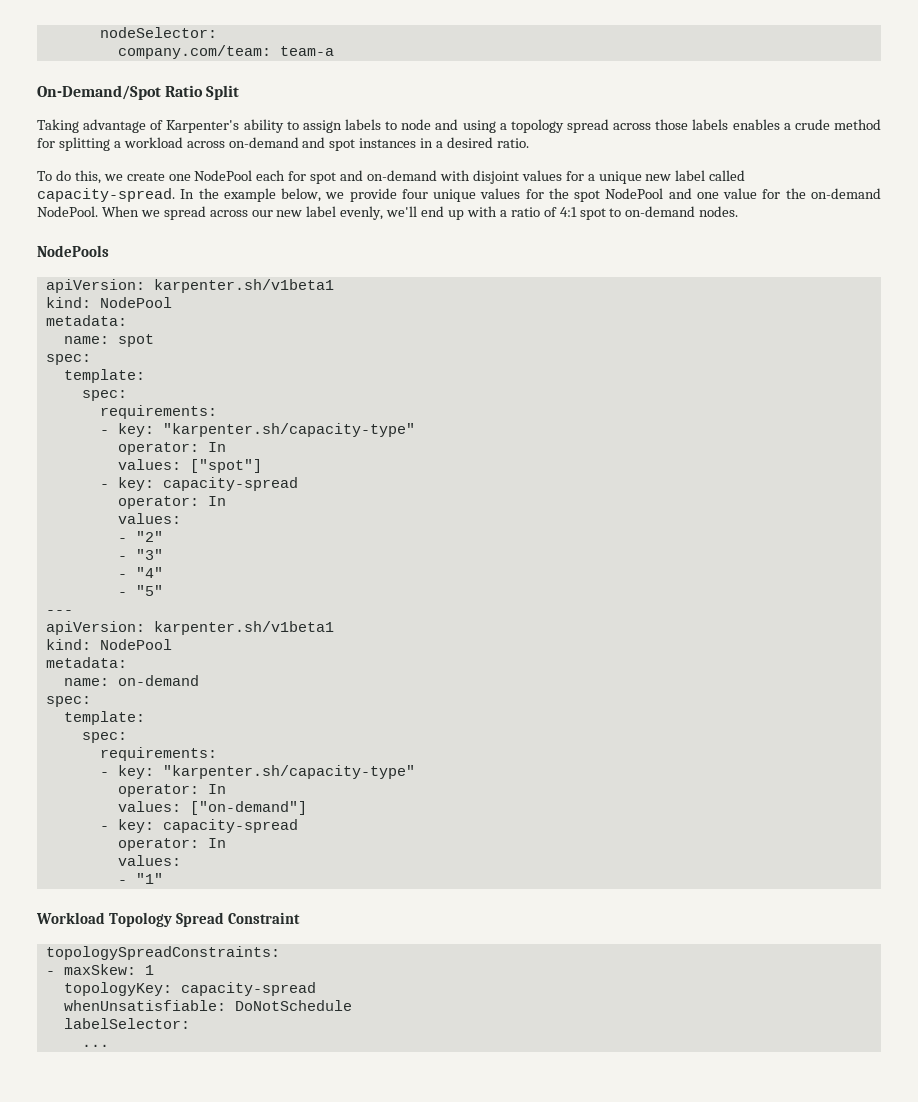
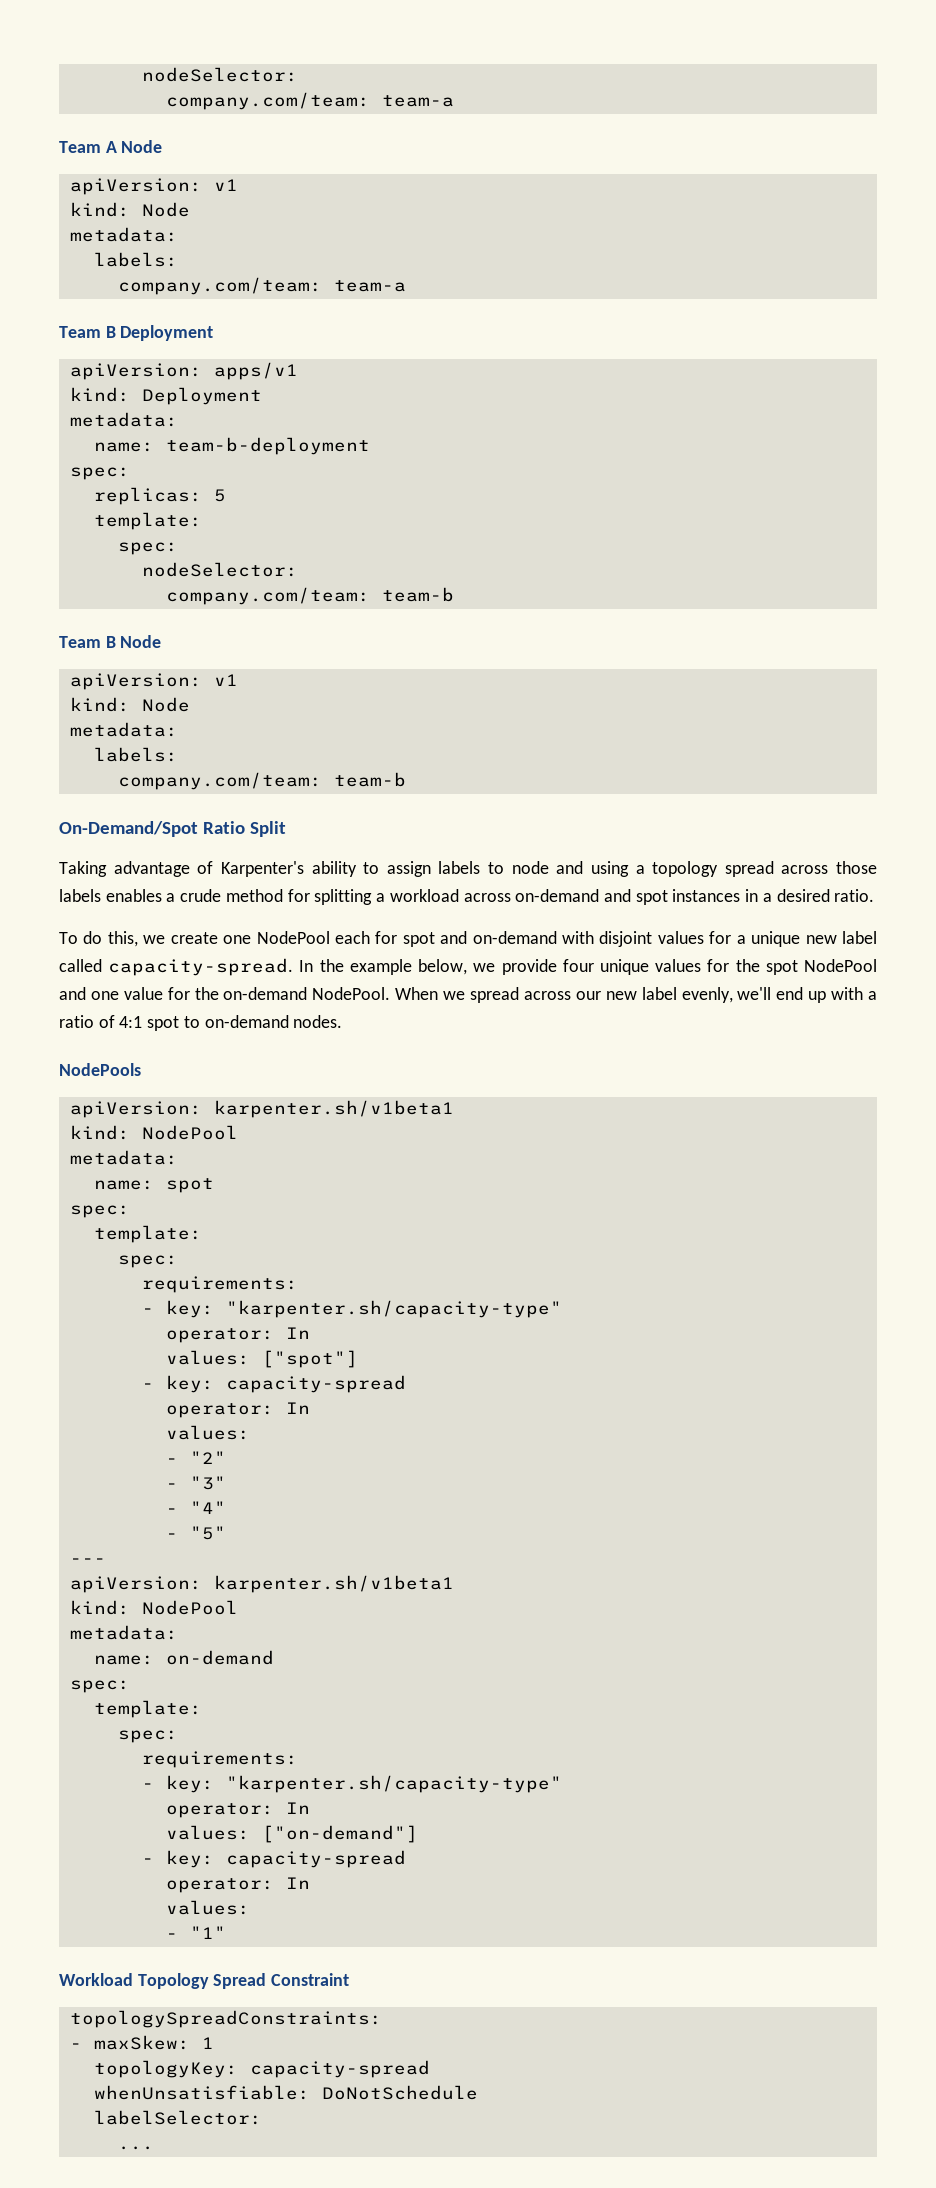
+ Team A Node
+ apiVersion: v1
+ kind: Node
+ metadata:
+ labels:
+ company.com/team: team-a
+ Team B Deployment
+ apiVersion: apps/v1
+ kind: Deployment
+ metadata:
+ name: team-b-deployment
+ spec:
+ replicas: 5
+ template:
+ spec:
+ nodeSelector:
+ company.com/team: team-b
+ Team B Node
+ apiVersion: v1
+ kind: Node
+ metadata:
+ labels:
+ company.com/team: team-b

